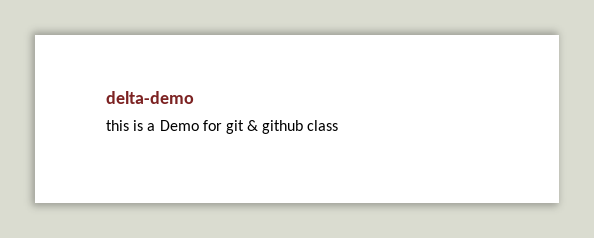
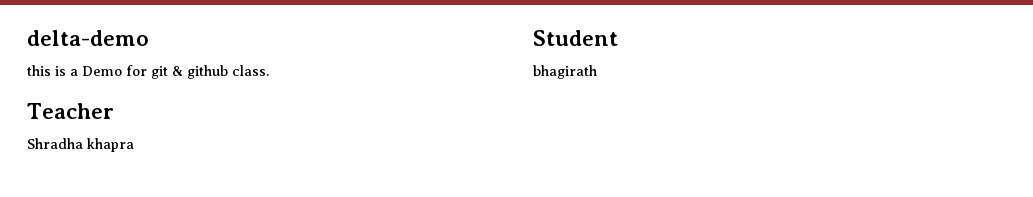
- this is a Demo for git & github class
+ this is a Demo for git & github class.
+ Teacher
+ Shradha khapra
+ Student
+ bhagirath

